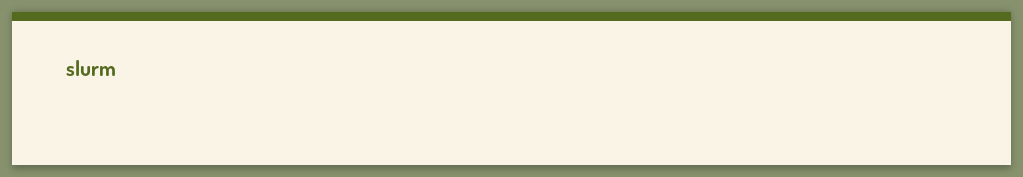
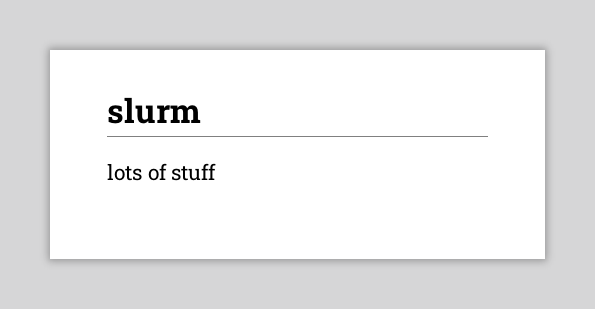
+ lots of stuff

